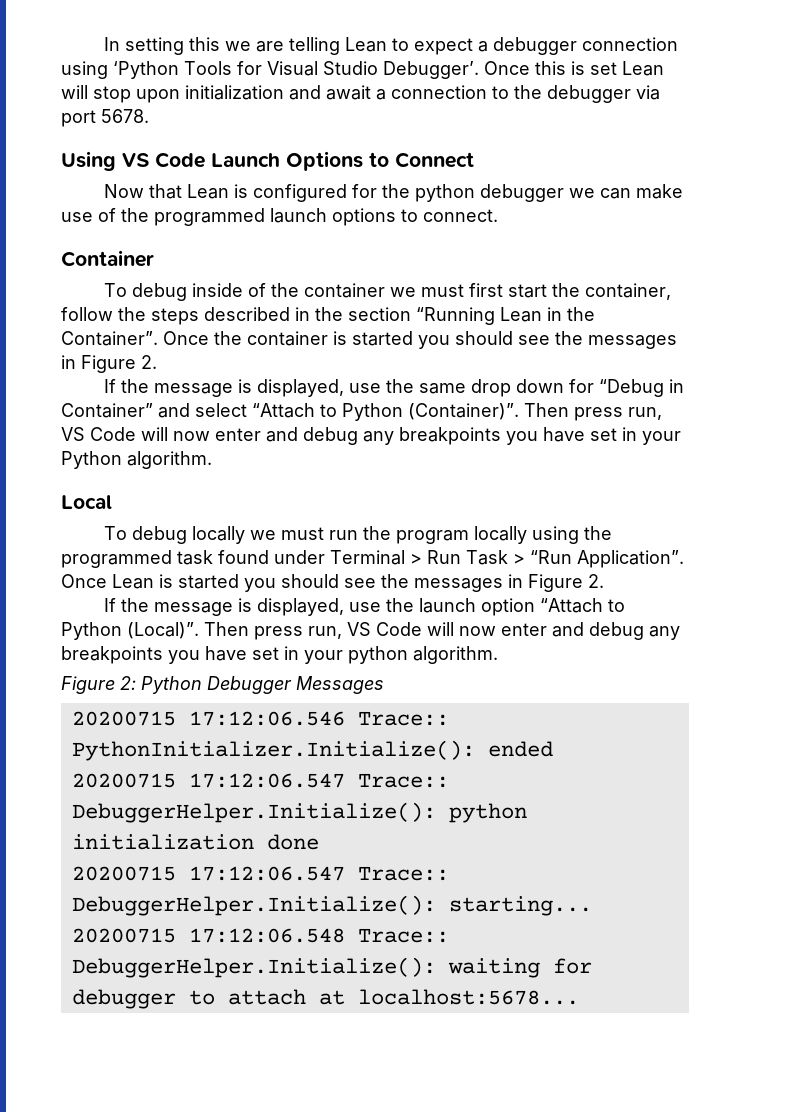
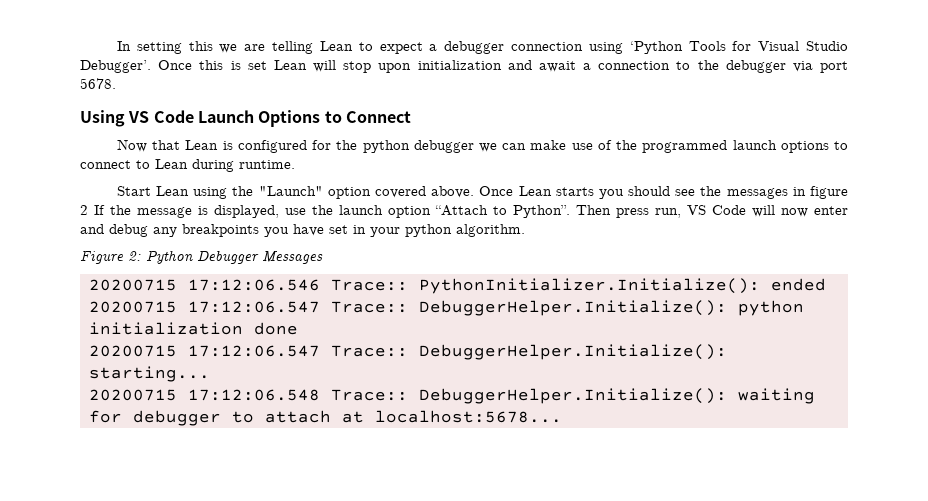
- Now that Lean is configured for the python debugger we can make use of the programmed launch options to connect.
- Container
- To debug inside of the container we must first start the container, follow the steps described in the section “Running Lean in the Container”. Once the container is started you should see the messages in Figure 2.
- If the message is displayed, use the same drop down for “Debug in Container” and select “Attach to Python (Container)”. Then press run, VS Code will now enter and debug any breakpoints you have set in your Python algorithm.
- Local
- To debug locally we must run the program locally using the programmed task found under Terminal > Run Task > “Run Application”. Once Lean is started you should see the messages in Figure 2.
- If the message is displayed, use the launch option “Attach to Python (Local)”.
+ Now that Lean is configured for the python debugger we can make use of the programmed launch options to connect to Lean during runtime.
+ Start Lean using the "Launch" option covered above. Once Lean starts you should see the messages in figure 2 If the message is displayed, use the launch option “Attach to Python”.

